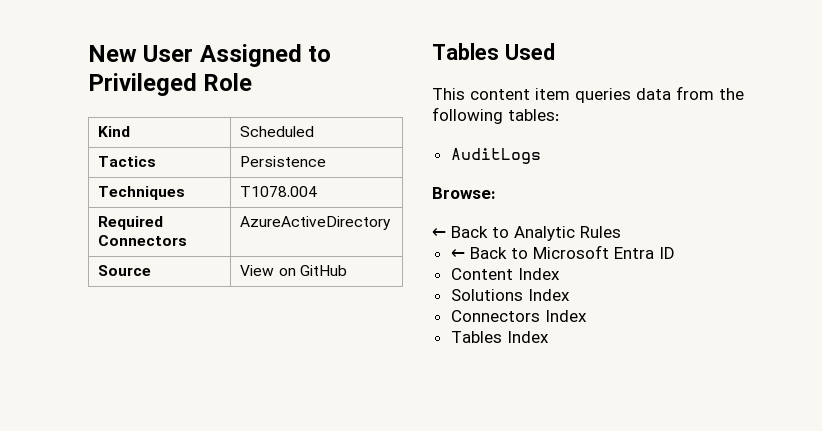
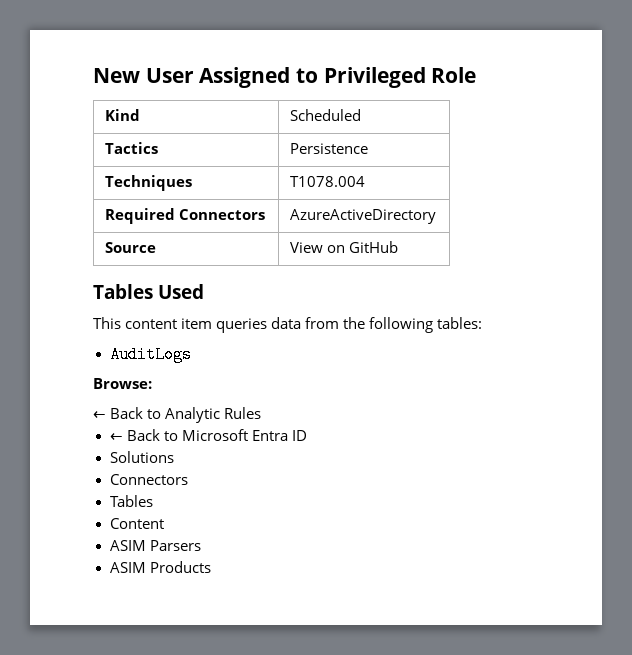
- Content Index
- Solutions Index
- Connectors Index
- Tables Index
+ Solutions
+ Connectors
+ Tables
+ Content
+ ASIM Parsers
+ ASIM Products

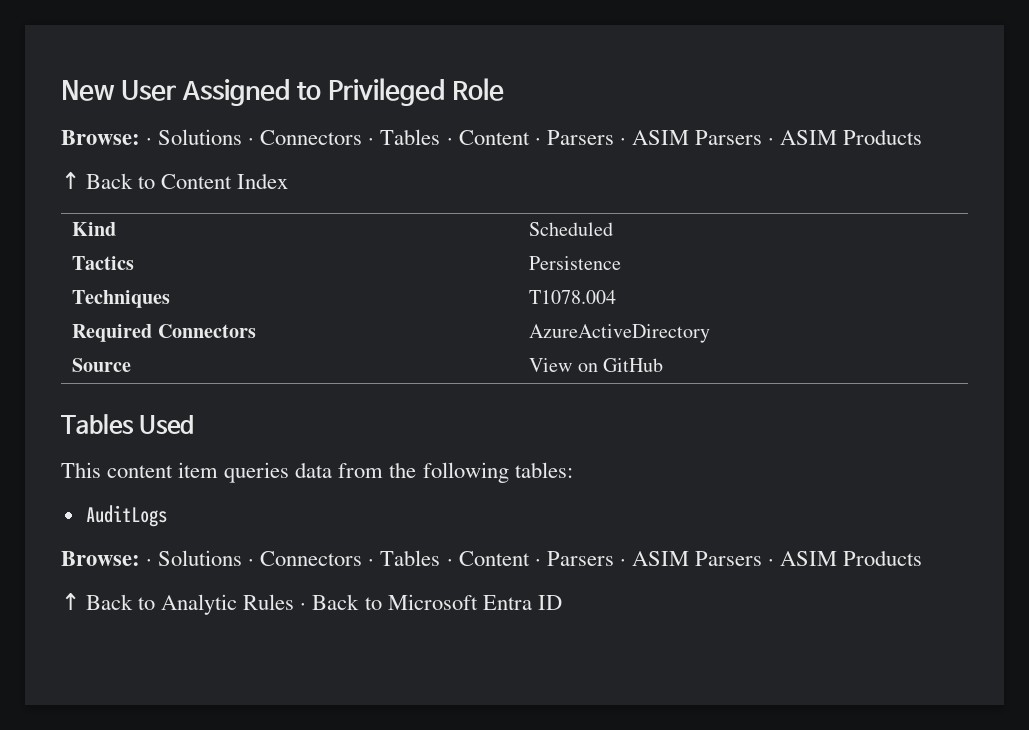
  New User Assigned to Privileged Role
+ Browse: · Solutions · Connectors · Tables · Content · Parsers · ASIM Parsers · ASIM Products
+ ↑ Back to Content Index
  AuditLogs
- Browse:
- ← Back to Analytic Rules
- ← Back to Microsoft Entra ID
+ Browse: · Solutions · Connectors · Tables · Content · Parsers · ASIM Parsers · ASIM Products
+ ↑ Back to Analytic Rules · Back to Microsoft Entra ID
- Solutions
- Connectors
- Tables
- Content
- ASIM Parsers
- ASIM Products

